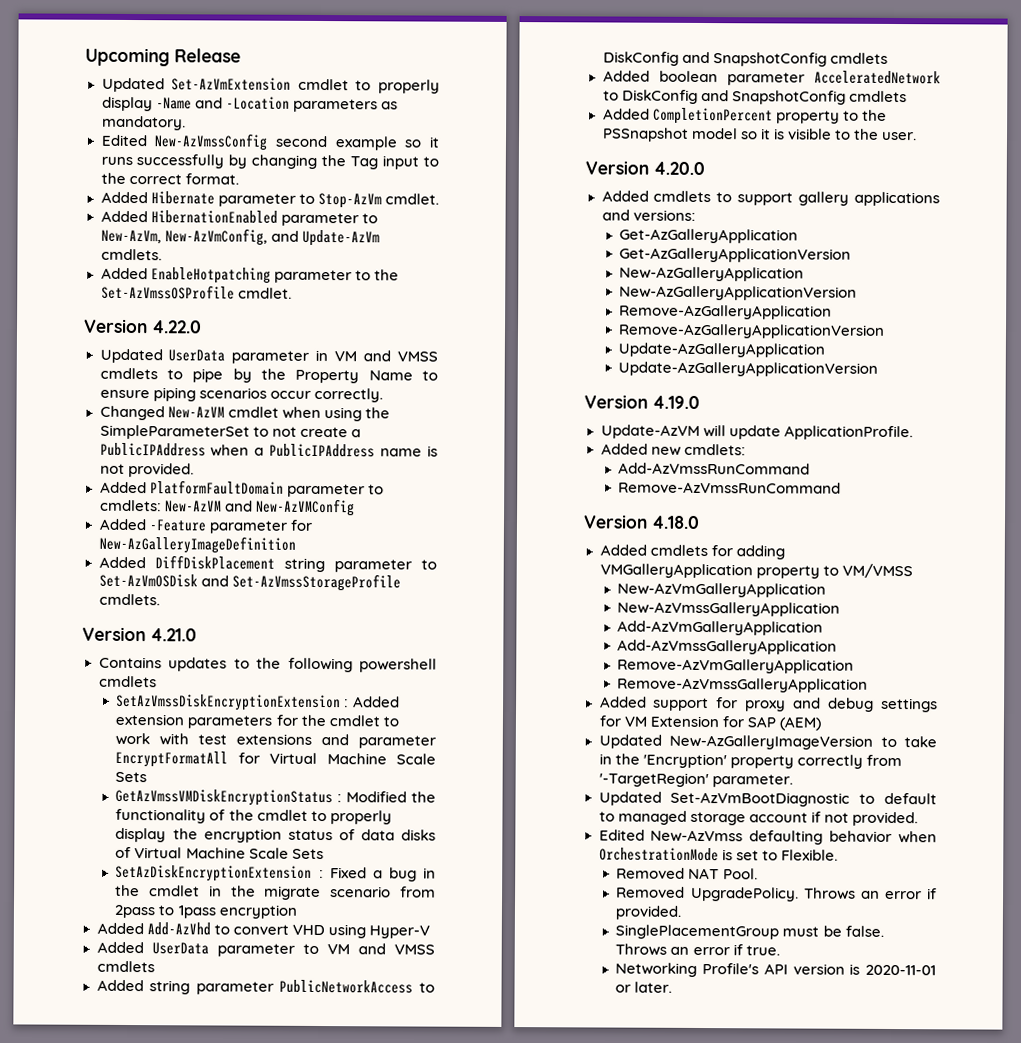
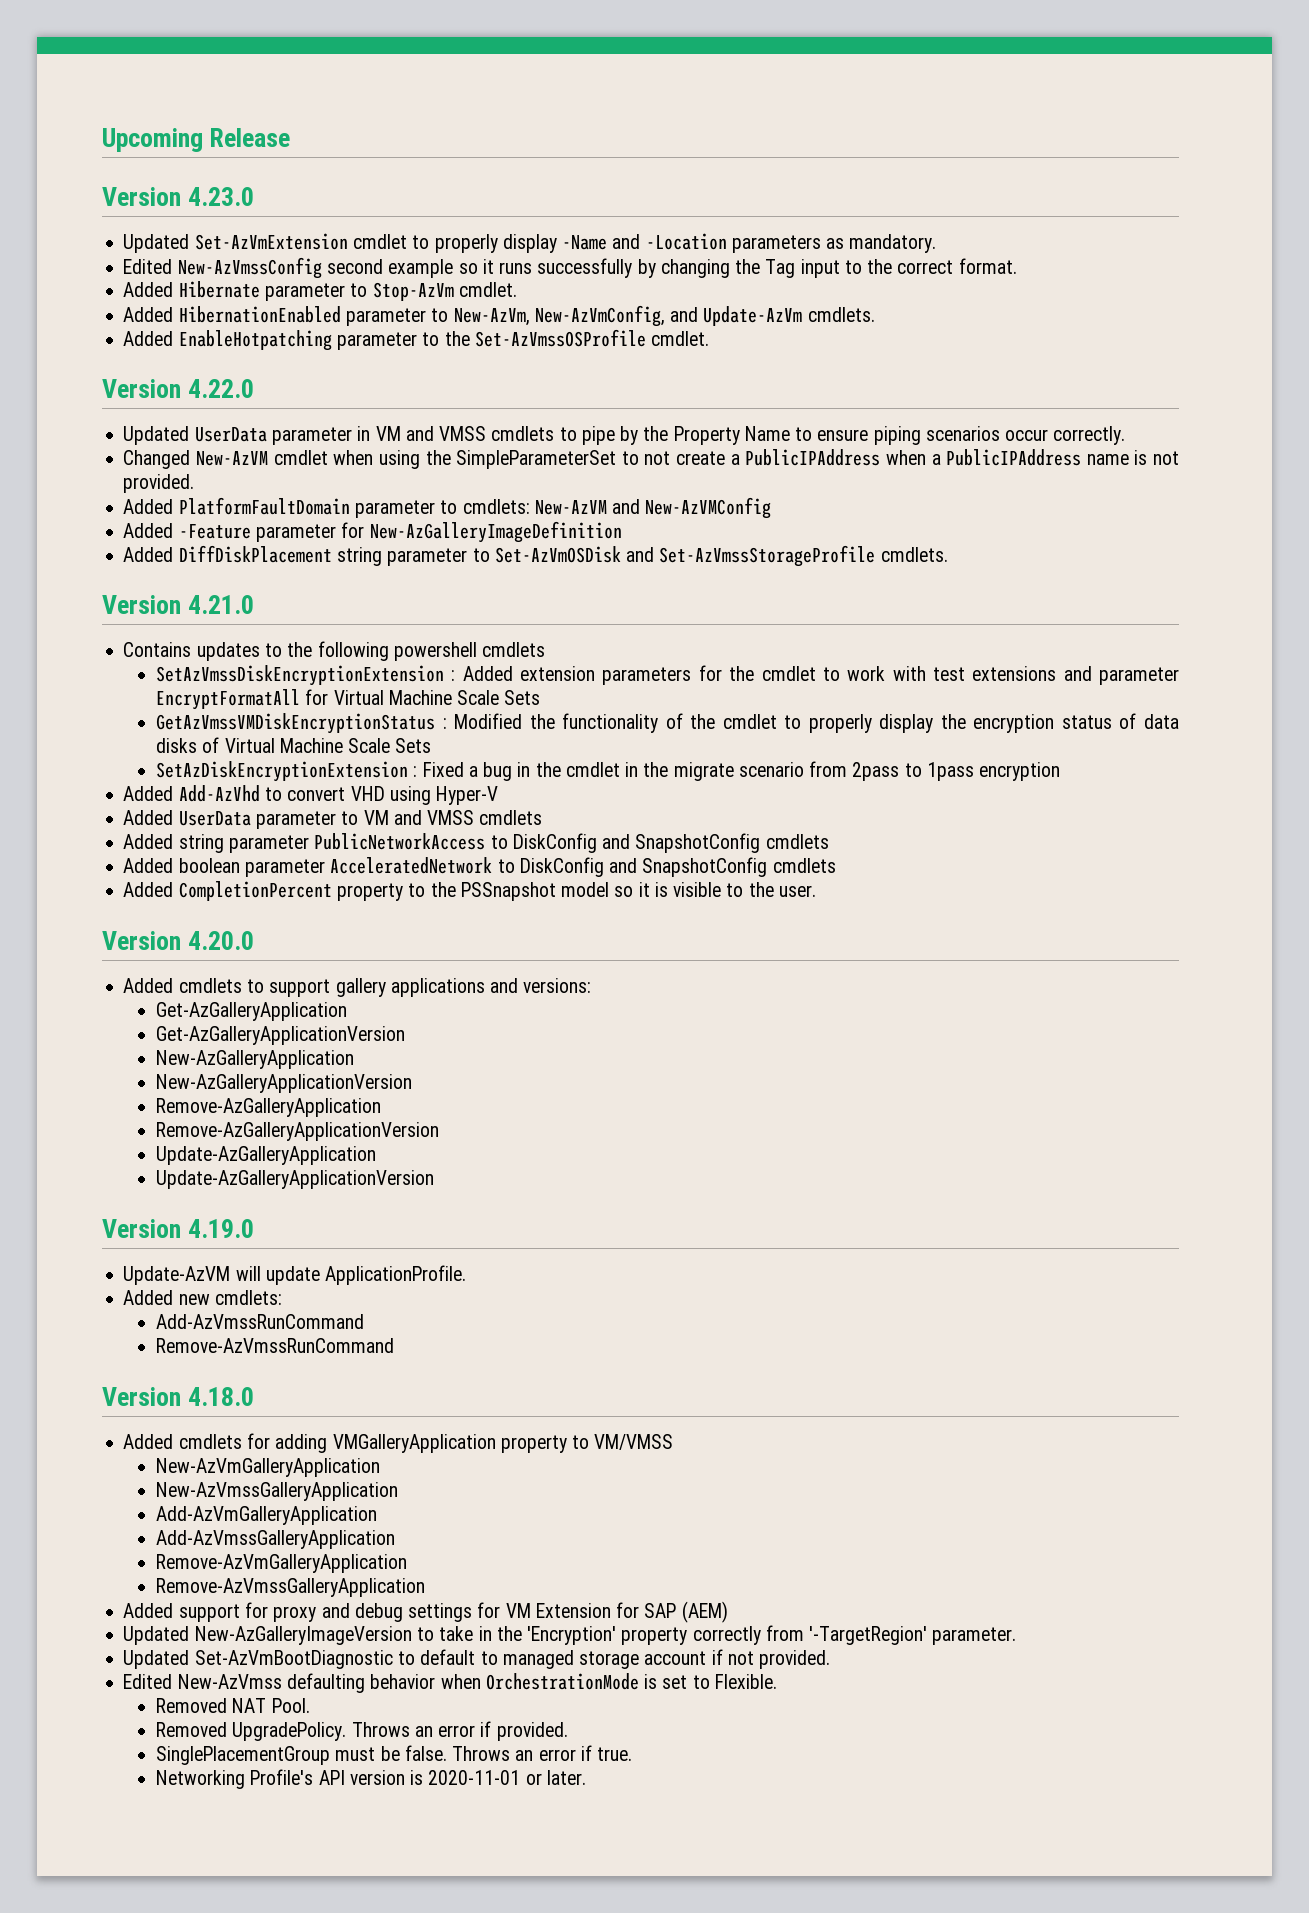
+ Version 4.23.0

